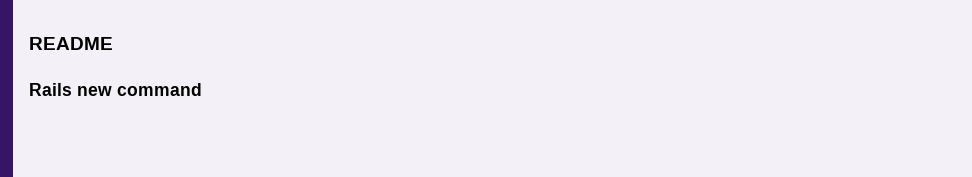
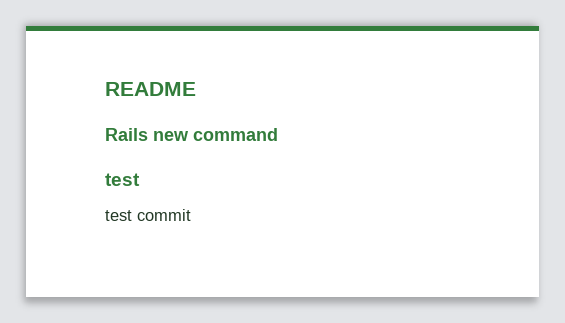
  Rails new command
+ test
+ test commit

